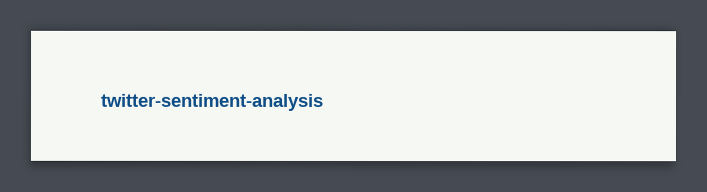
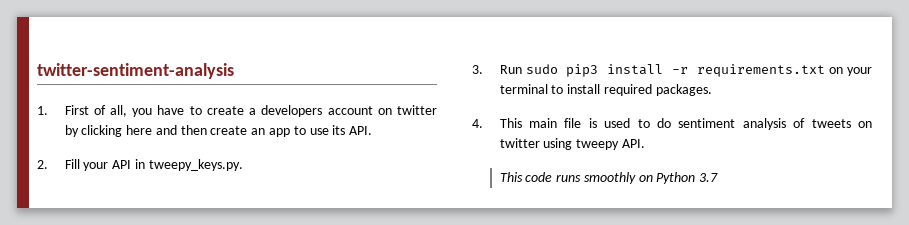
+ 1. First of all, you have to create a developers account on twitter by clicking here and then create an app to use its API.
+ 2. Fill your API in tweepy_keys.py.
+ 3. Run sudo pip3 install -r requirements.txt on your terminal to install required packages.
+ 4. This main file is used to do sentiment analysis of tweets on twitter using tweepy API.
+ This code runs smoothly on Python 3.7

